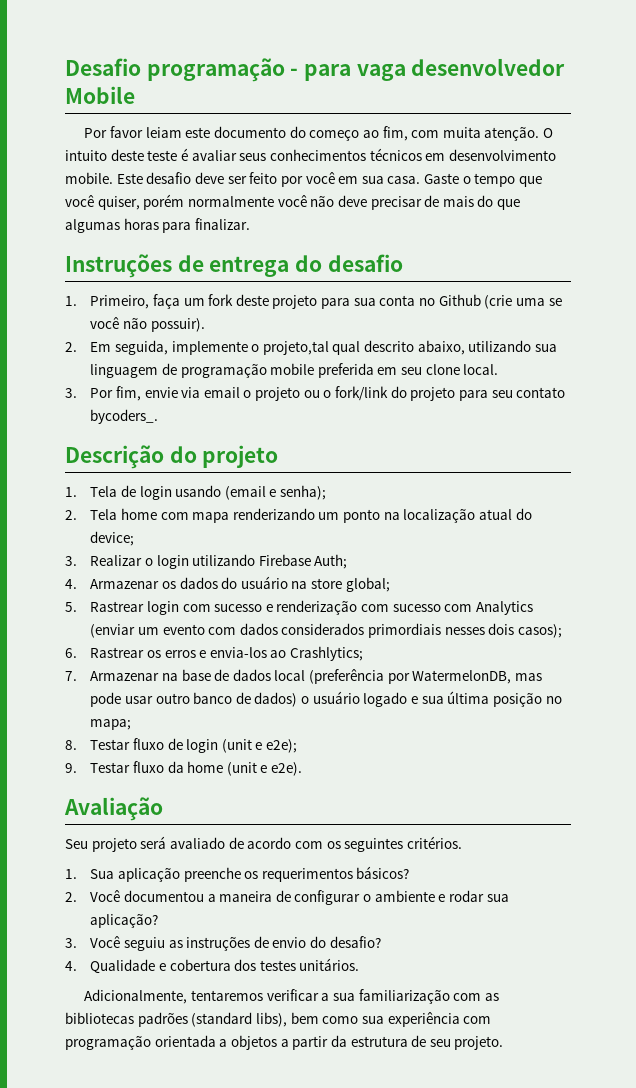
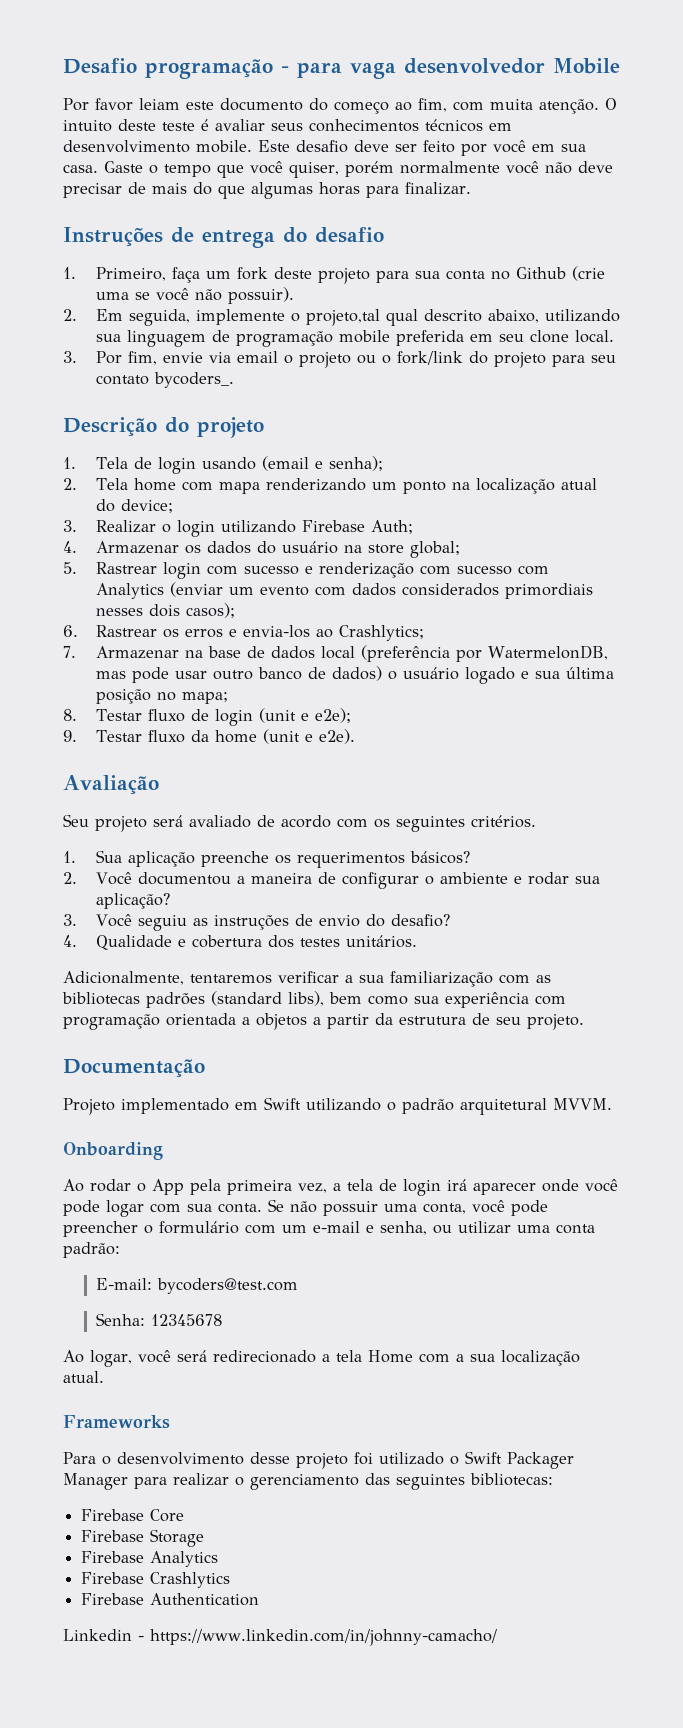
+ Documentação
+ Projeto implementado em Swift utilizando o padrão arquitetural MVVM.
+ Onboarding
+ Ao rodar o App pela primeira vez, a tela de login irá aparecer onde você pode logar com sua conta. Se não possuir uma conta, você pode preencher o formulário com um e-mail e senha, ou utilizar uma conta padrão:
+ E-mail: bycoders@test.com
+ Senha: 12345678
+ Ao logar, você será redirecionado a tela Home com a sua localização atual.
+ Frameworks
+ Para o desenvolvimento desse projeto foi utilizado o Swift Packager Manager para realizar o gerenciamento das seguintes bibliotecas:
+ Firebase Core
+ Firebase Storage
+ Firebase Analytics
+ Firebase Crashlytics
+ Firebase Authentication
+ Linkedin - https://www.linkedin.com/in/johnny-camacho/

